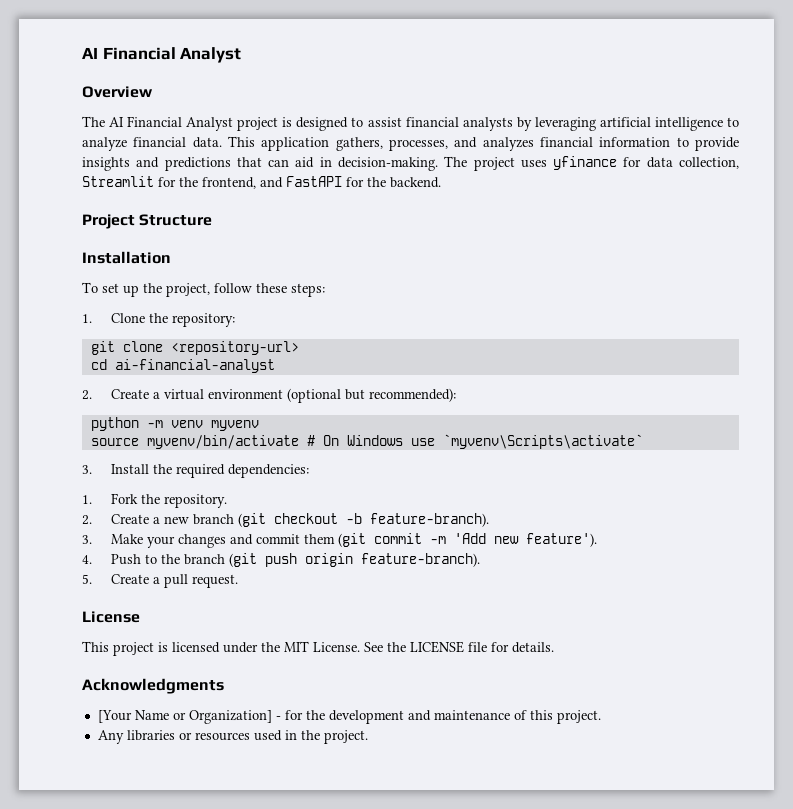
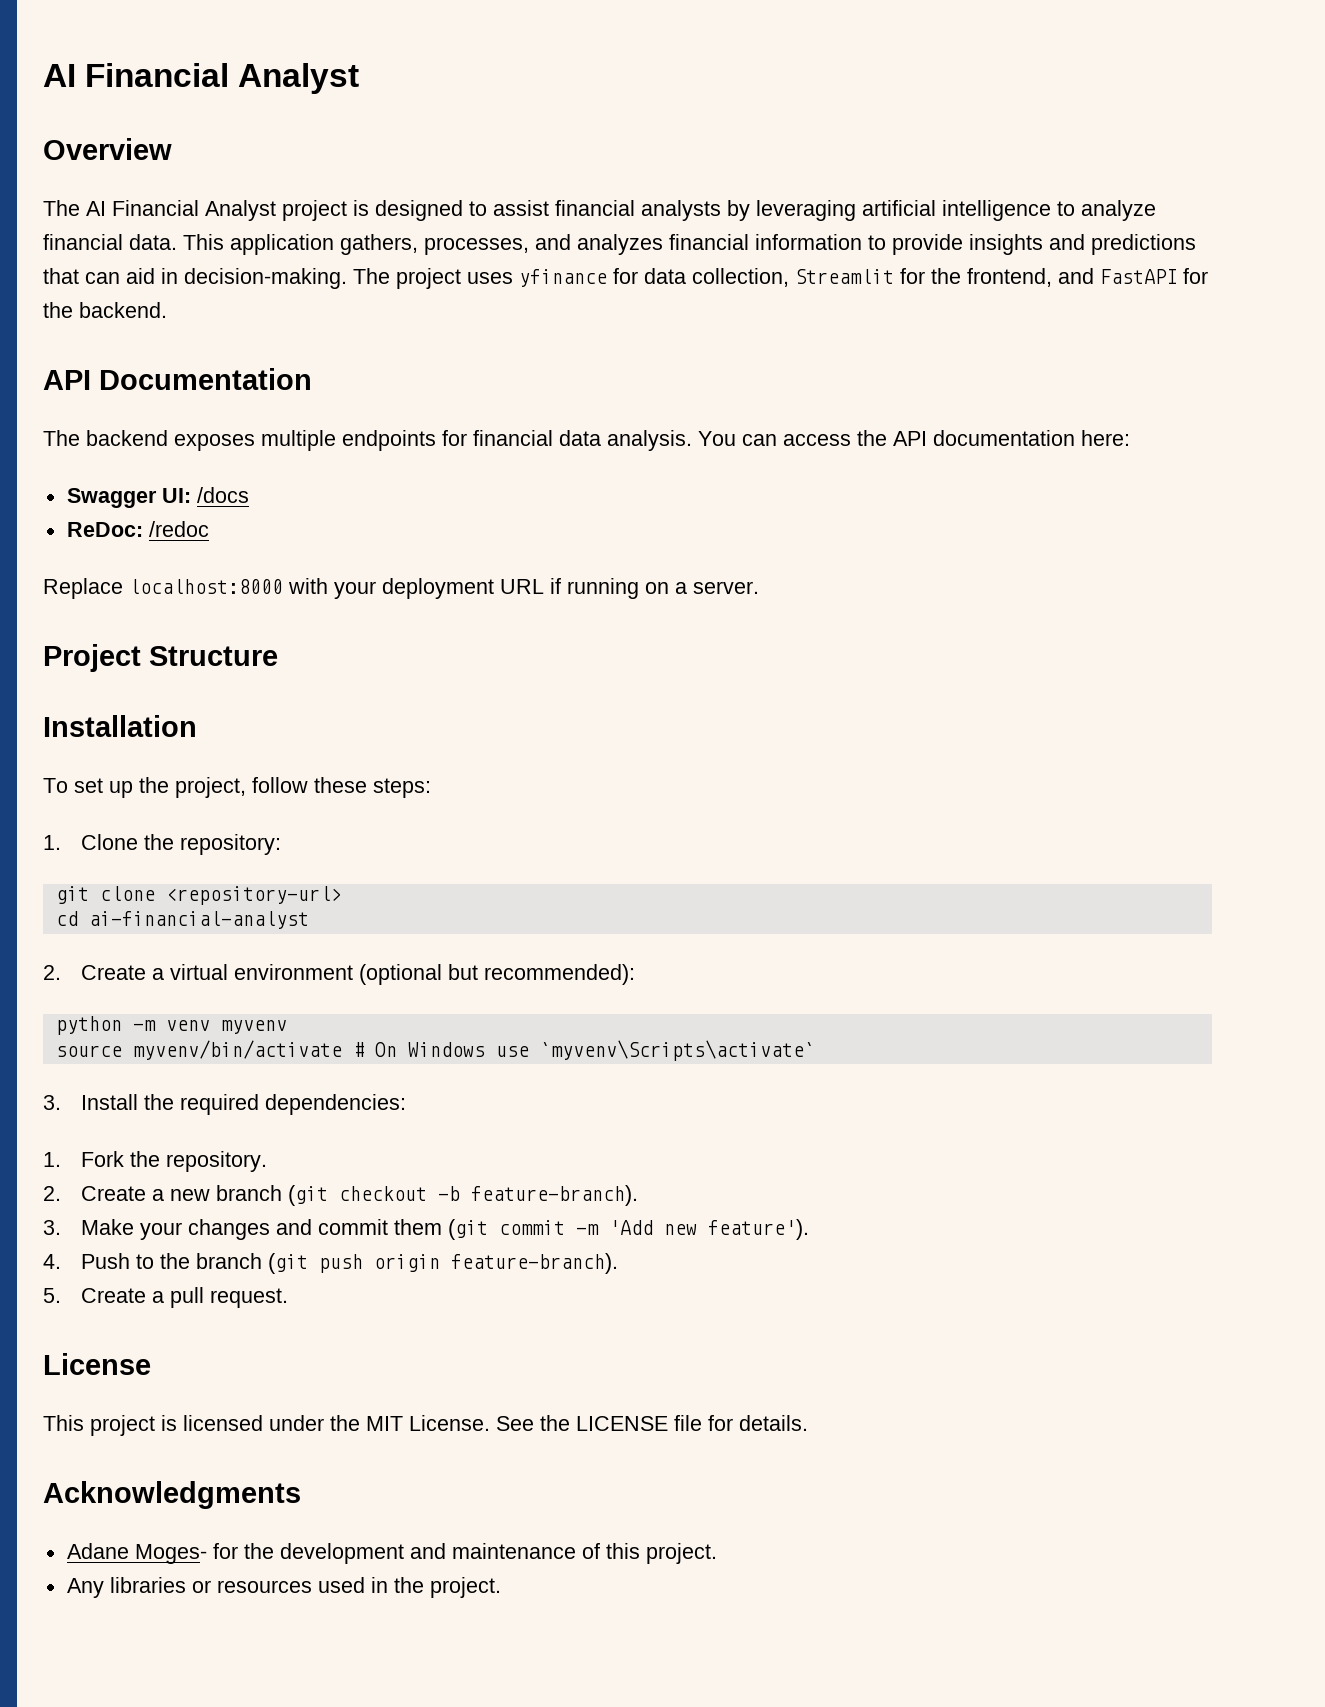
+ API Documentation
+ The backend exposes multiple endpoints for financial data analysis. You can access the API documentation here:
+ Swagger UI: /docs
+ ReDoc: /redoc
+ Replace localhost:8000 with your deployment URL if running on a server.
- [Your Name or Organization] - for the development and maintenance of this project.
+ Adane Moges- for the development and maintenance of this project.

